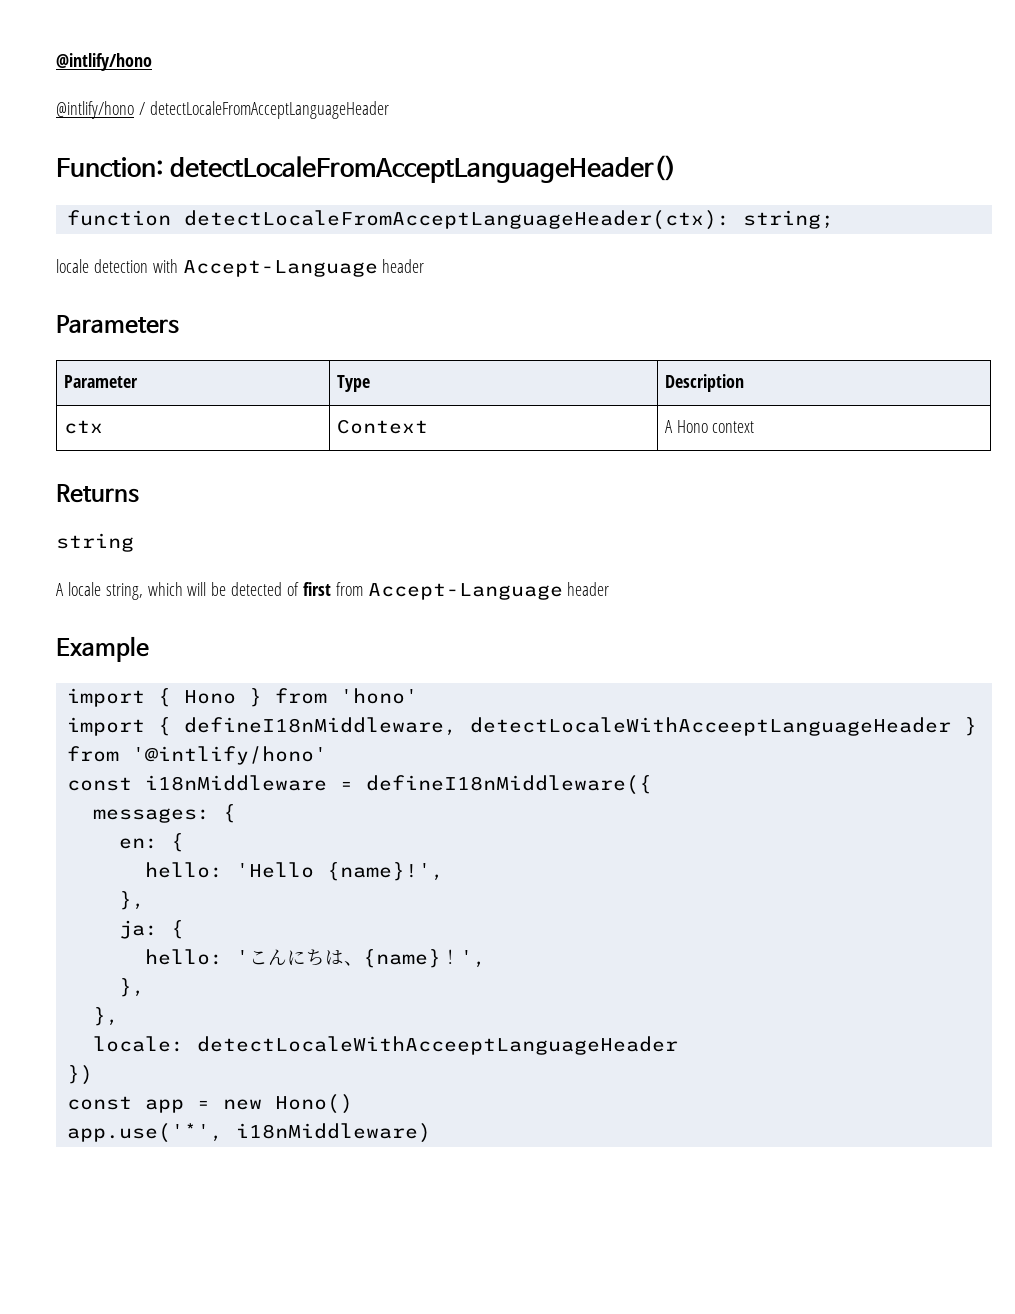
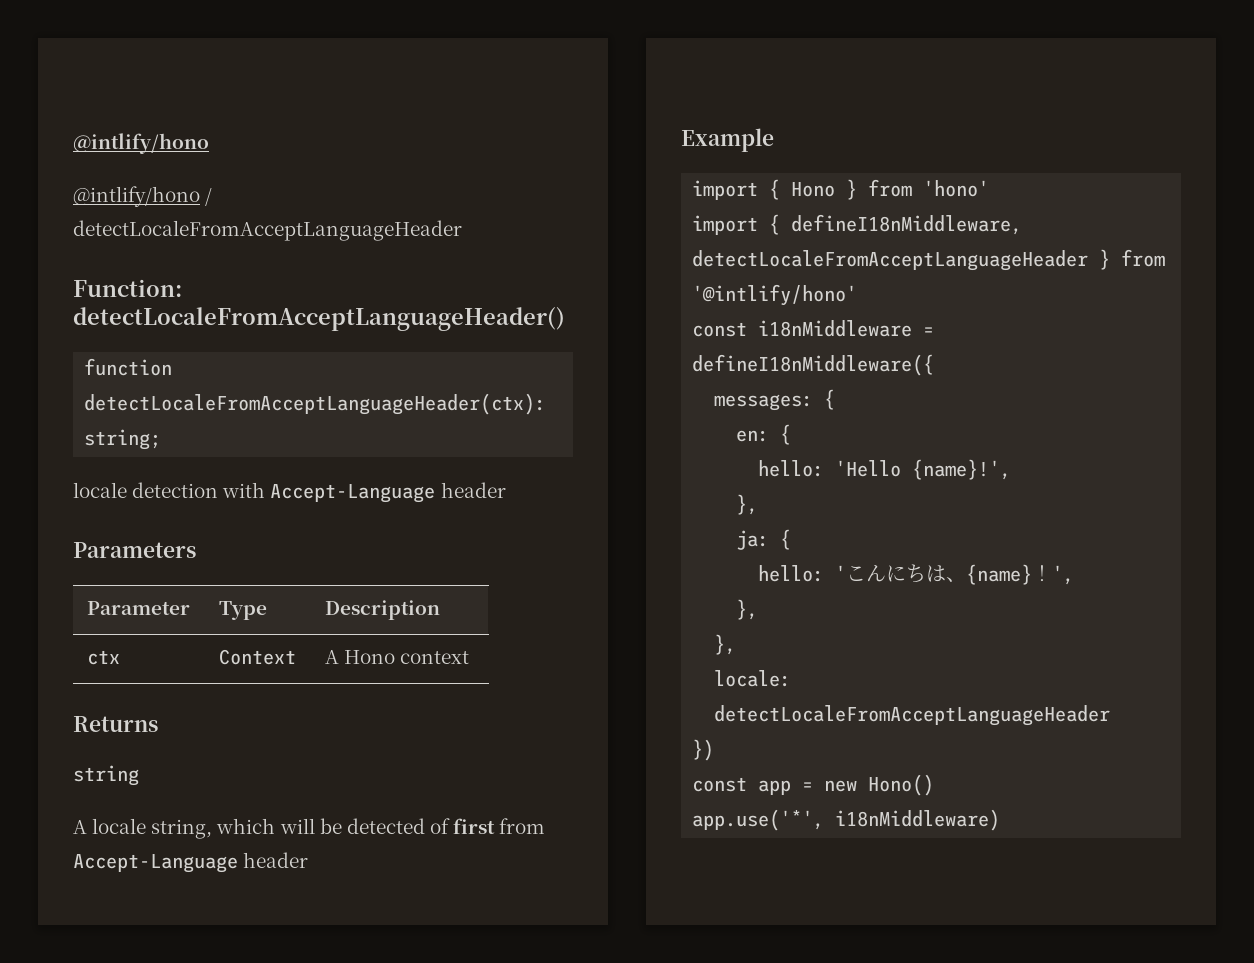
- import { defineI18nMiddleware, detectLocaleWithAcceeptLanguageHeader } from '@intlify/hono'
+ import { defineI18nMiddleware, detectLocaleFromAcceptLanguageHeader } from '@intlify/hono'
- locale: detectLocaleWithAcceeptLanguageHeader
+ locale: detectLocaleFromAcceptLanguageHeader

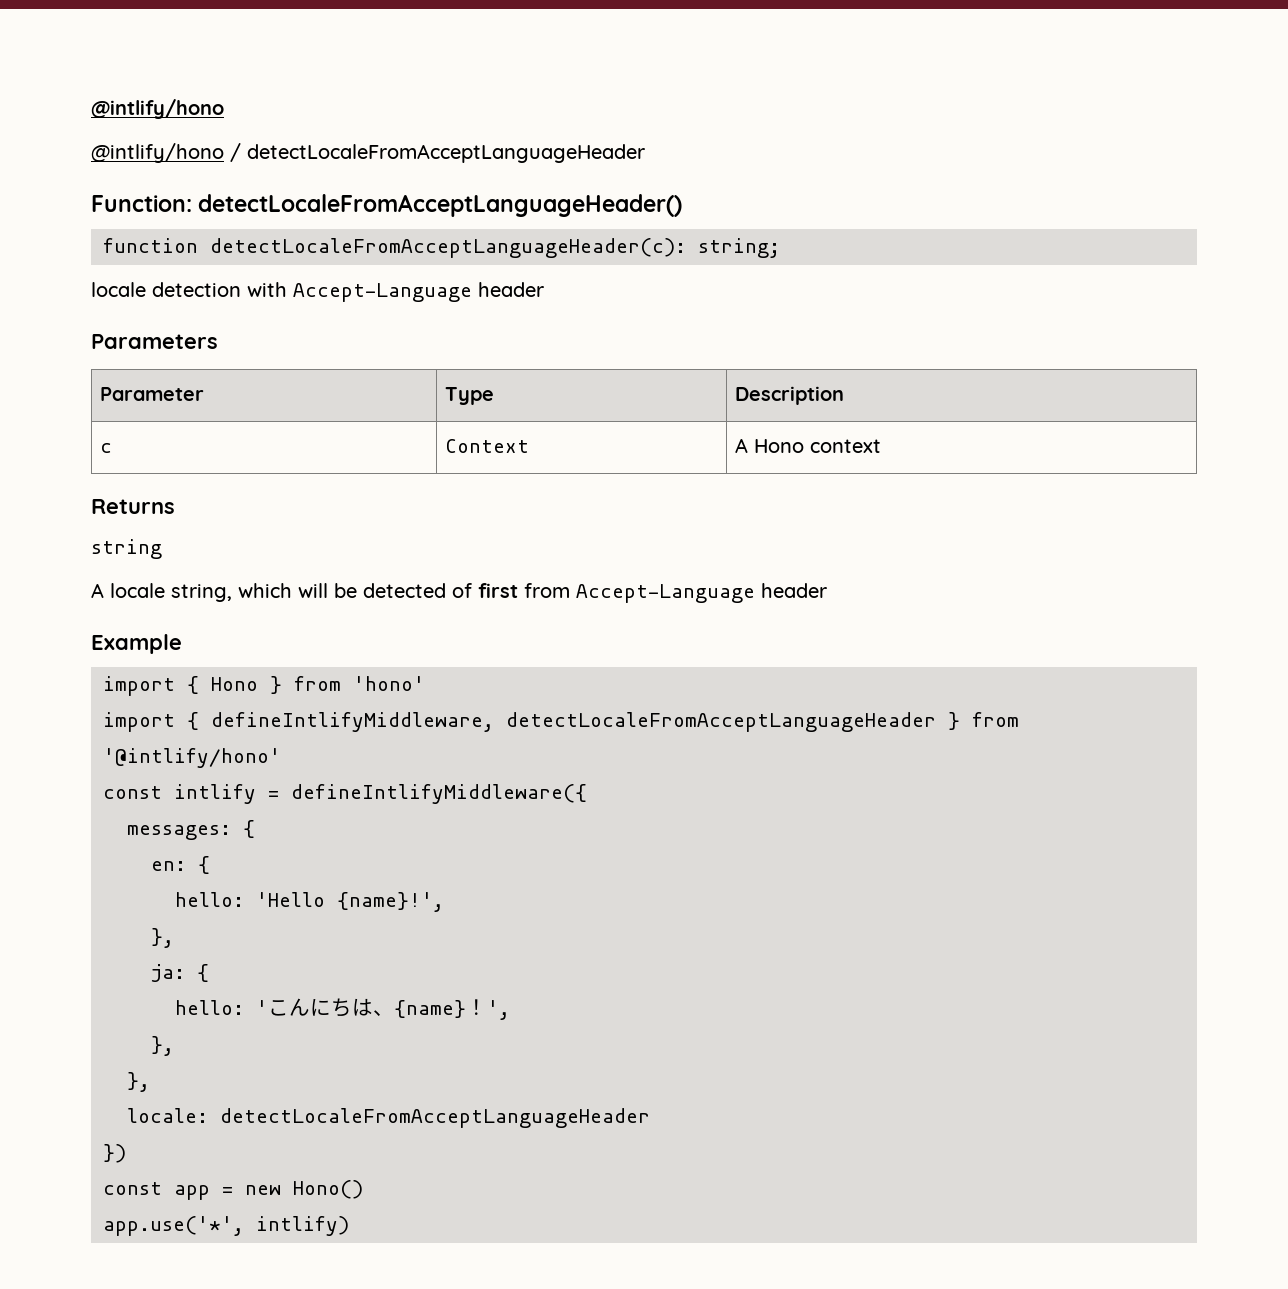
- function detectLocaleFromAcceptLanguageHeader(ctx): string;
+ function detectLocaleFromAcceptLanguageHeader(c): string;
- ctx | Context | A Hono context
+ c | Context | A Hono context
- import { defineI18nMiddleware, detectLocaleFromAcceptLanguageHeader } from '@intlify/hono'
+ import { defineIntlifyMiddleware, detectLocaleFromAcceptLanguageHeader } from '@intlify/hono'
- const i18nMiddleware = defineI18nMiddleware({
+ const intlify = defineIntlifyMiddleware({
- app.use('*', i18nMiddleware)
+ app.use('*', intlify)

